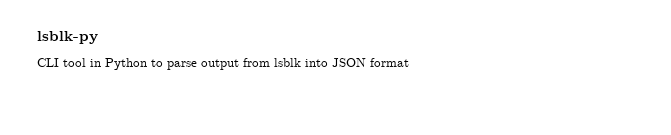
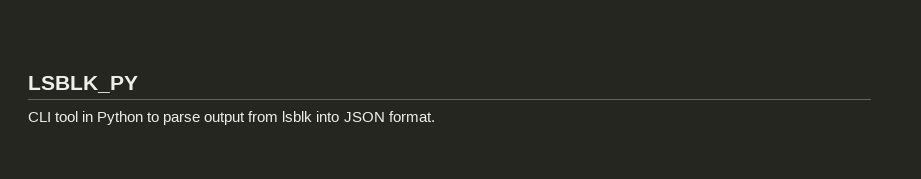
- lsblk-py
+ LSBLK_PY
- CLI tool in Python to parse output from lsblk into JSON format
+ CLI tool in Python to parse output from lsblk into JSON format.

